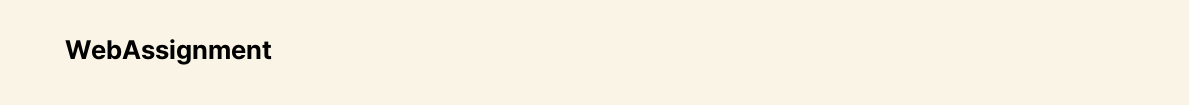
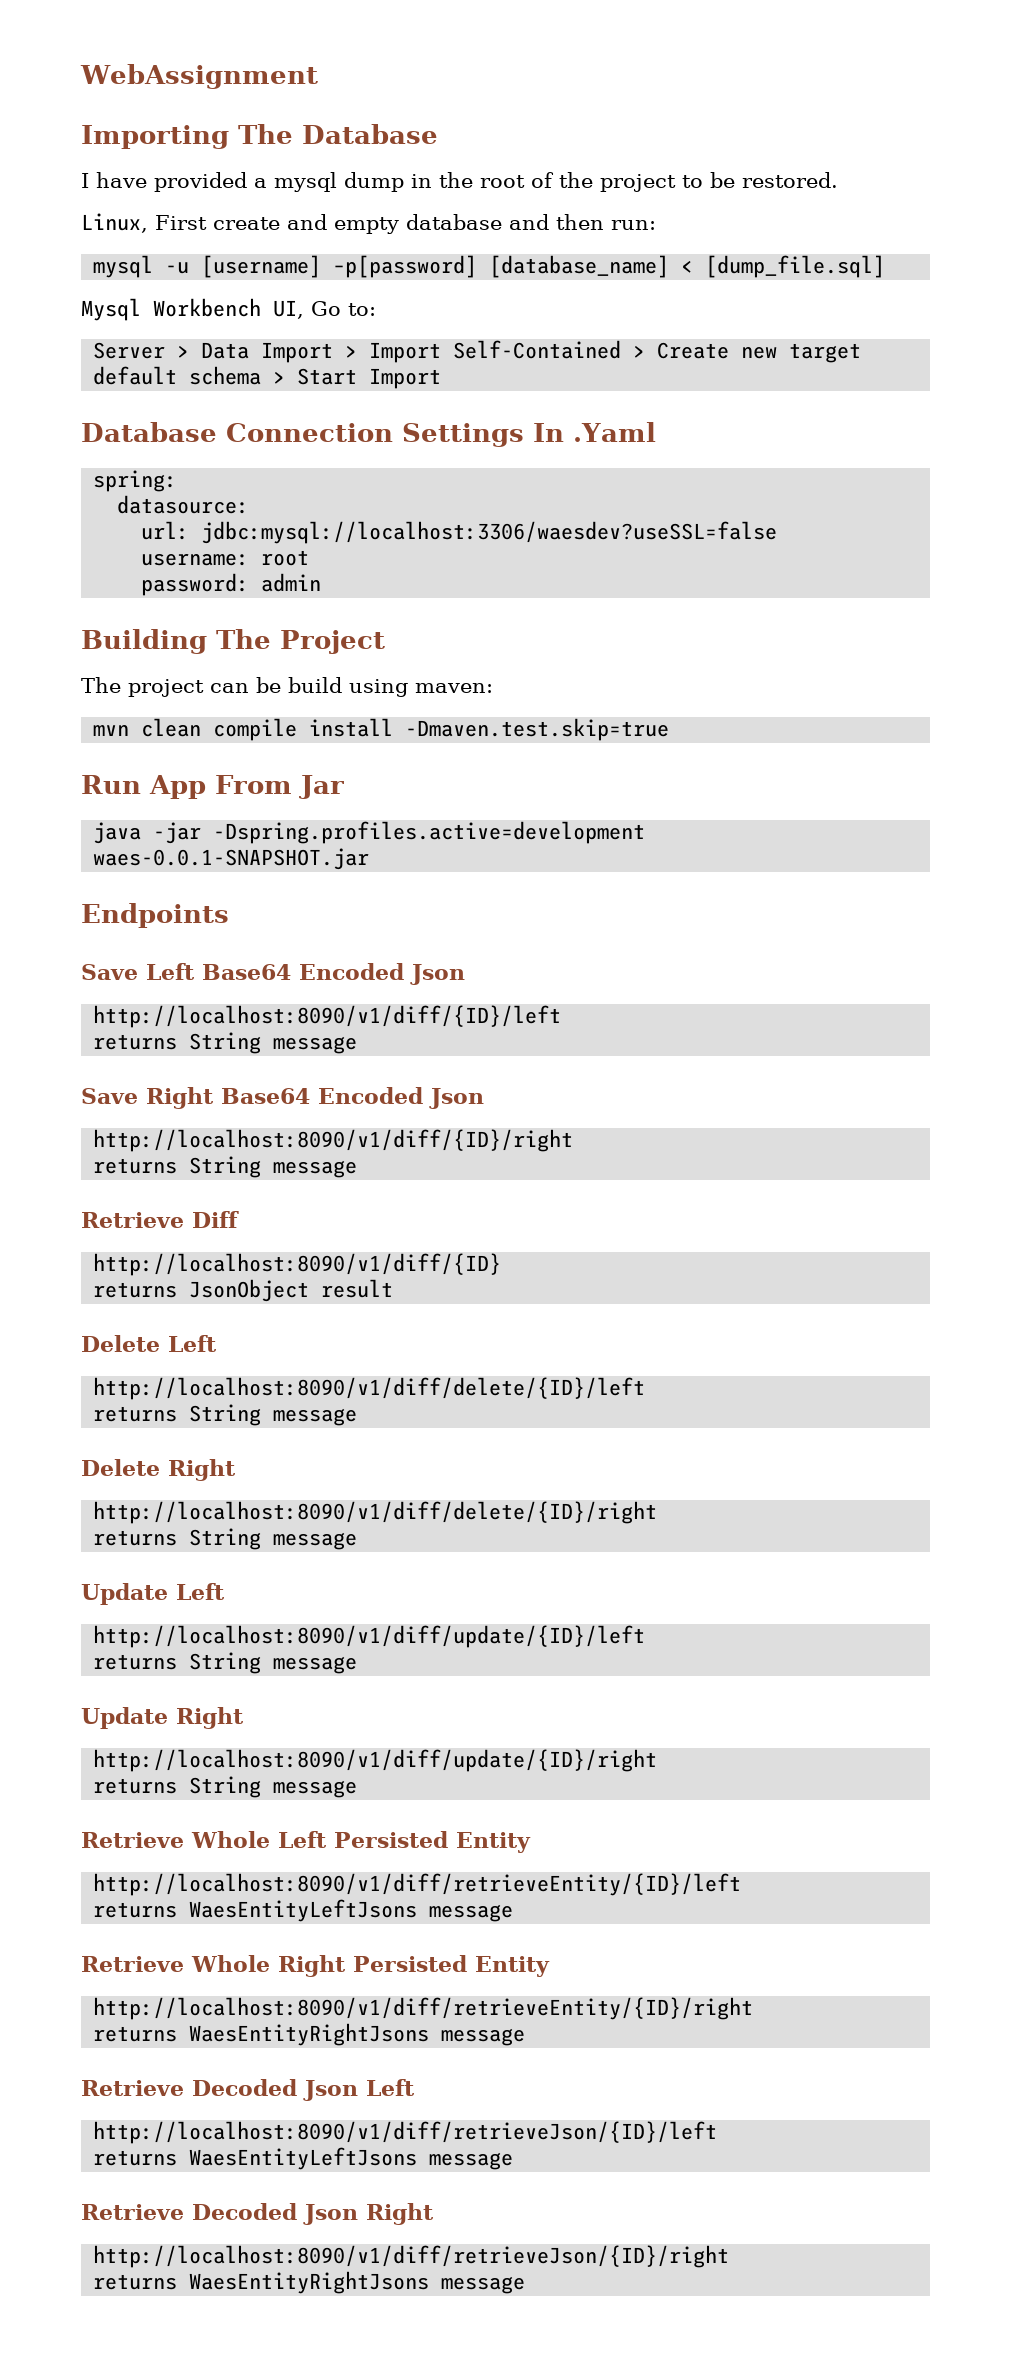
+ Importing The Database
+ I have provided a mysql dump in the root of the project to be restored.
+ Linux, First create and empty database and then run:
+ mysql -u [username] –p[password] [database_name] < [dump_file.sql]
+ Mysql Workbench UI, Go to:
+ Server > Data Import > Import Self-Contained > Create new target default schema > Start Import
+ Database Connection Settings In .Yaml
+ spring:
+ datasource:
+ url: jdbc:mysql://localhost:3306/waesdev?useSSL=false
+ username: root
+ password: admin
+ Building The Project
+ The project can be build using maven:
+ mvn clean compile install -Dmaven.test.skip=true
+ Run App From Jar
+ java -jar -Dspring.profiles.active=development waes-0.0.1-SNAPSHOT.jar
+ Endpoints
+ Save Left Base64 Encoded Json
+ http://localhost:8090/v1/diff/{ID}/left
+ returns String message
+ Save Right Base64 Encoded Json
+ http://localhost:8090/v1/diff/{ID}/right
+ returns String message
+ Retrieve Diff
+ http://localhost:8090/v1/diff/{ID}
+ returns JsonObject result
+ Delete Left
+ http://localhost:8090/v1/diff/delete/{ID}/left
+ returns String message
+ Delete Right
+ http://localhost:8090/v1/diff/delete/{ID}/right
+ returns String message
+ Update Left
+ http://localhost:8090/v1/diff/update/{ID}/left
+ returns String message
+ Update Right
+ http://localhost:8090/v1/diff/update/{ID}/right
+ returns String message
+ Retrieve Whole Left Persisted Entity
+ http://localhost:8090/v1/diff/retrieveEntity/{ID}/left
+ returns WaesEntityLeftJsons message
+ Retrieve Whole Right Persisted Entity
+ http://localhost:8090/v1/diff/retrieveEntity/{ID}/right
+ returns WaesEntityRightJsons message
+ Retrieve Decoded Json Left
+ http://localhost:8090/v1/diff/retrieveJson/{ID}/left
+ returns WaesEntityLeftJsons message
+ Retrieve Decoded Json Right
+ http://localhost:8090/v1/diff/retrieveJson/{ID}/right
+ returns WaesEntityRightJsons message

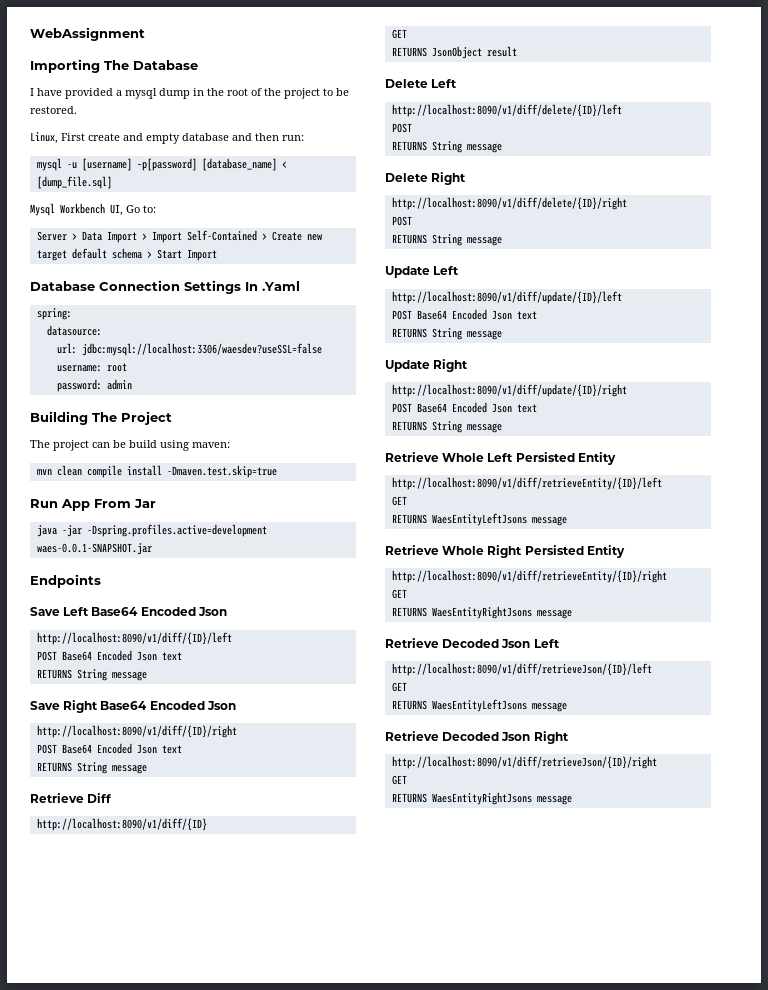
  http://localhost:8090/v1/diff/{ID}/left
- returns String message
+ POST Base64 Encoded Json text
+ RETURNS String message
  http://localhost:8090/v1/diff/{ID}/right
- returns String message
+ POST Base64 Encoded Json text
+ RETURNS String message
  http://localhost:8090/v1/diff/{ID}
- returns JsonObject result
+ GET
+ RETURNS JsonObject result
  http://localhost:8090/v1/diff/delete/{ID}/left
- returns String message
+ POST
+ RETURNS String message
  http://localhost:8090/v1/diff/delete/{ID}/right
- returns String message
+ POST
+ RETURNS String message
  http://localhost:8090/v1/diff/update/{ID}/left
- returns String message
+ POST Base64 Encoded Json text
+ RETURNS String message
  http://localhost:8090/v1/diff/update/{ID}/right
- returns String message
+ POST Base64 Encoded Json text
+ RETURNS String message
  http://localhost:8090/v1/diff/retrieveEntity/{ID}/left
- returns WaesEntityLeftJsons message
+ GET
+ RETURNS WaesEntityLeftJsons message
  http://localhost:8090/v1/diff/retrieveEntity/{ID}/right
- returns WaesEntityRightJsons message
+ GET
+ RETURNS WaesEntityRightJsons message
  http://localhost:8090/v1/diff/retrieveJson/{ID}/left
- returns WaesEntityLeftJsons message
+ GET
+ RETURNS WaesEntityLeftJsons message
  http://localhost:8090/v1/diff/retrieveJson/{ID}/right
- returns WaesEntityRightJsons message
+ GET
+ RETURNS WaesEntityRightJsons message

